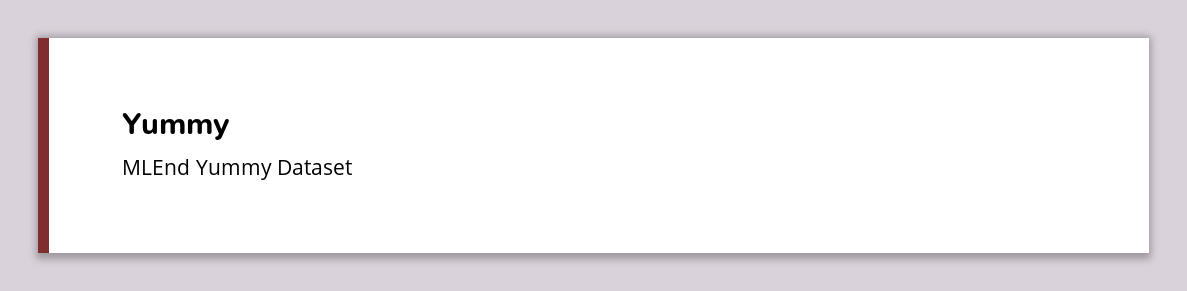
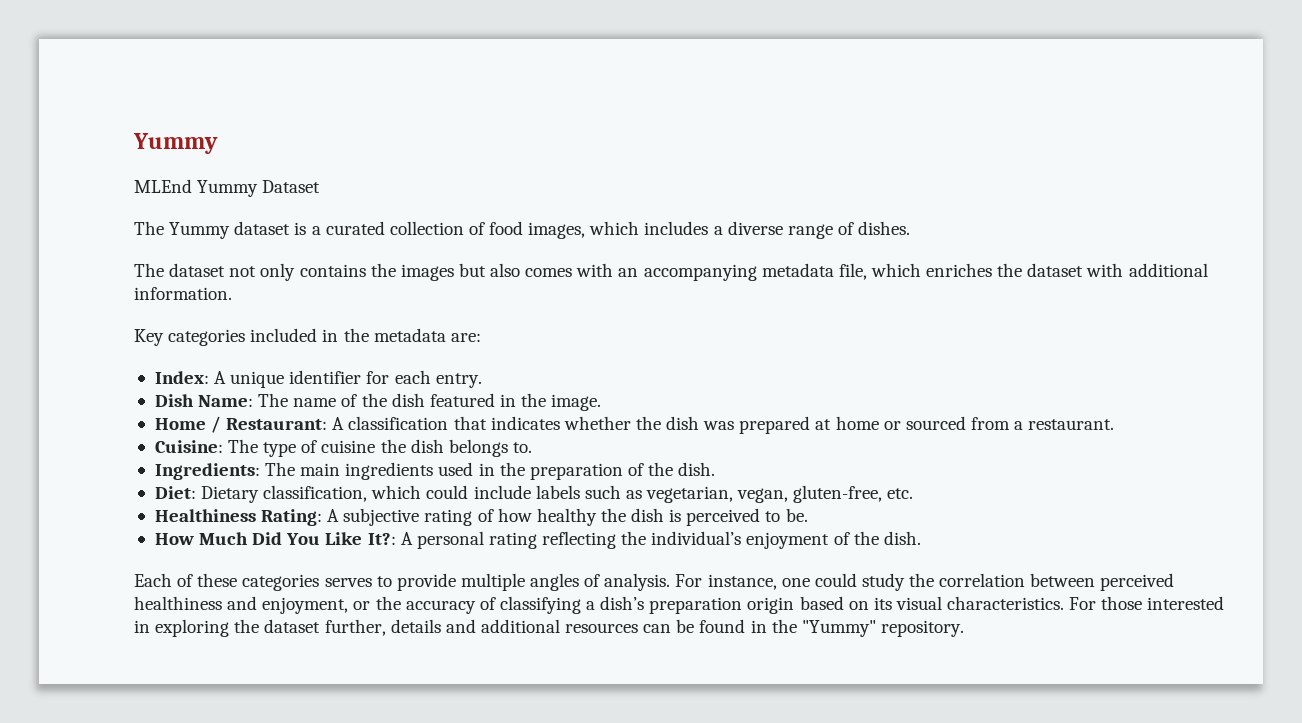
+ The Yummy dataset is a curated collection of food images, which includes a diverse range of dishes.
+ The dataset not only contains the images but also comes with an accompanying metadata file, which enriches the dataset with additional information.
+ Key categories included in the metadata are:
+ Index: A unique identifier for each entry.
+ Dish Name: The name of the dish featured in the image.
+ Home / Restaurant: A classification that indicates whether the dish was prepared at home or sourced from a restaurant.
+ Cuisine: The type of cuisine the dish belongs to.
+ Ingredients: The main ingredients used in the preparation of the dish.
+ Diet: Dietary classification, which could include labels such as vegetarian, vegan, gluten-free, etc.
+ Healthiness Rating: A subjective rating of how healthy the dish is perceived to be.
+ How Much Did You Like It?: A personal rating reflecting the individual’s enjoyment of the dish.
+ Each of these categories serves to provide multiple angles of analysis. For instance, one could study the correlation between perceived healthiness and enjoyment, or the accuracy of classifying a dish’s preparation origin based on its visual characteristics. For those interested in exploring the dataset further, details and additional resources can be found in the "Yummy" repository.

